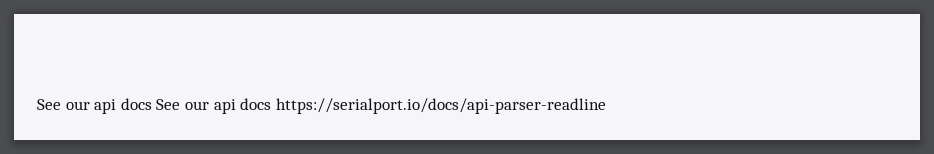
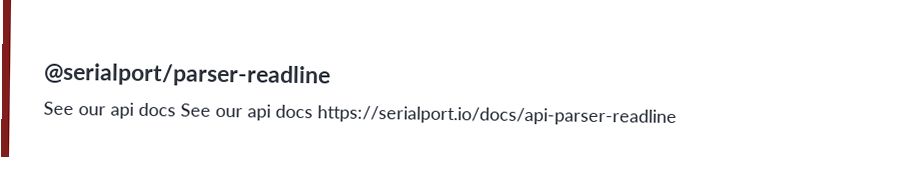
+ @serialport/parser-readline

